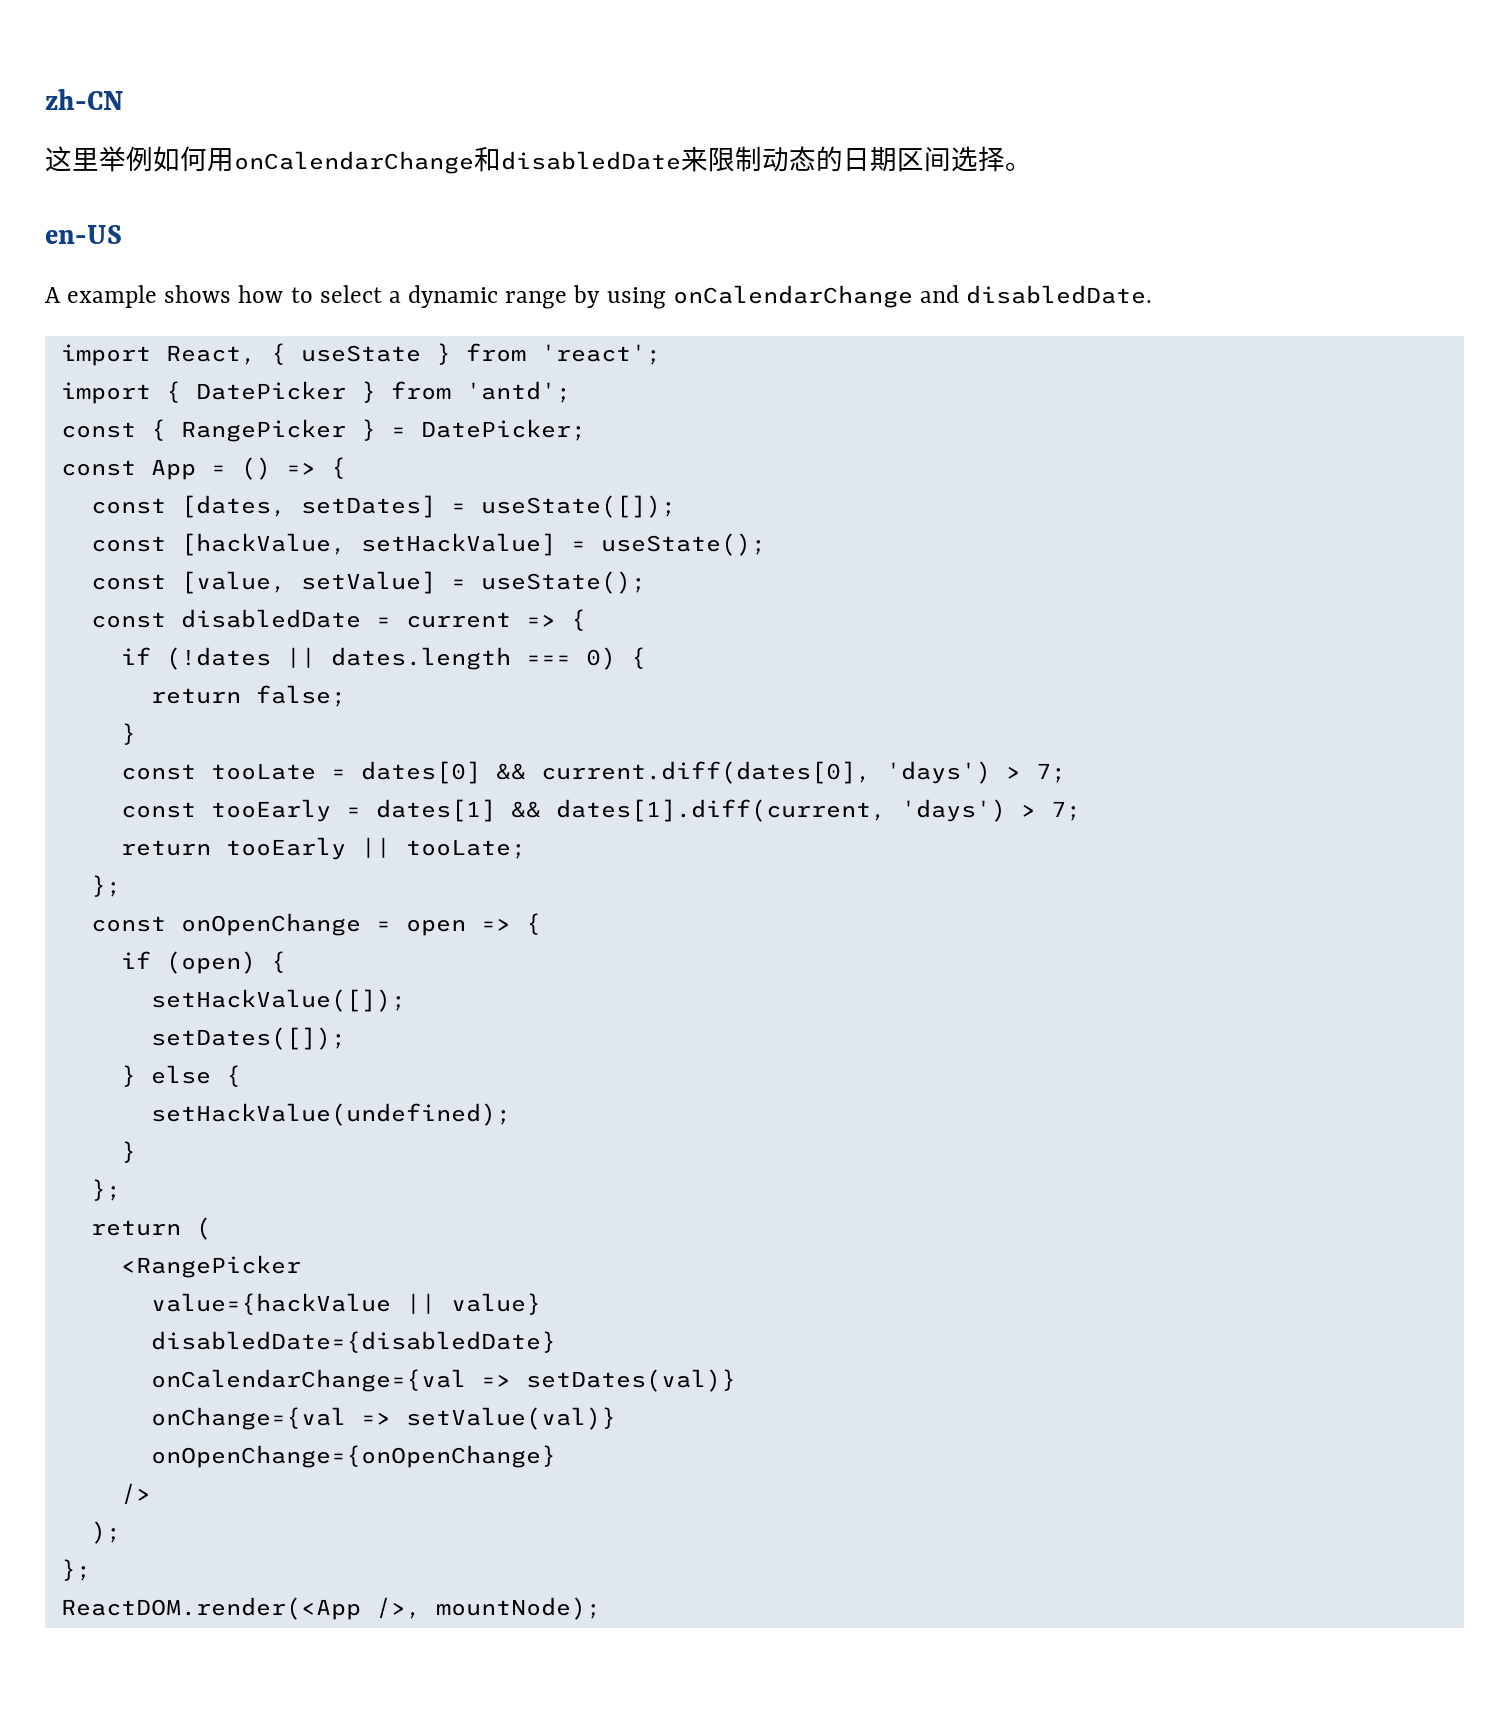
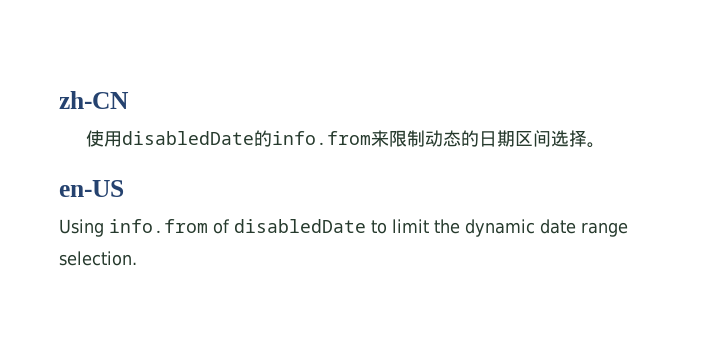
- 这里举例如何用onCalendarChange和disabledDate来限制动态的日期区间选择。
+ 使用disabledDate的info.from来限制动态的日期区间选择。
- A example shows how to select a dynamic range by using onCalendarChange and disabledDate.
- import React, { useState } from 'react';
- import { DatePicker } from 'antd';
- const { RangePicker } = DatePicker;
- const App = () => {
- const [dates, setDates] = useState([]);
- const [hackValue, setHackValue] = useState();
- const [value, setValue] = useState();
- const disabledDate = current => {
- if (!dates || dates.length === 0) {
- return false;
- }
- const tooLate = dates[0] && current.diff(dates[0], 'days') > 7;
- const tooEarly = dates[1] && dates[1].diff(current, 'days') > 7;
- return tooEarly || tooLate;
- };
- const onOpenChange = open => {
- if (open) {
- setHackValue([]);
- setDates([]);
- } else {
- setHackValue(undefined);
- }
- };
- return (
- <RangePicker
- value={hackValue || value}
- disabledDate={disabledDate}
- onCalendarChange={val => setDates(val)}
- onChange={val => setValue(val)}
- onOpenChange={onOpenChange}
- />
- );
- };
- ReactDOM.render(<App />, mountNode);
+ Using info.from of disabledDate to limit the dynamic date range selection.

